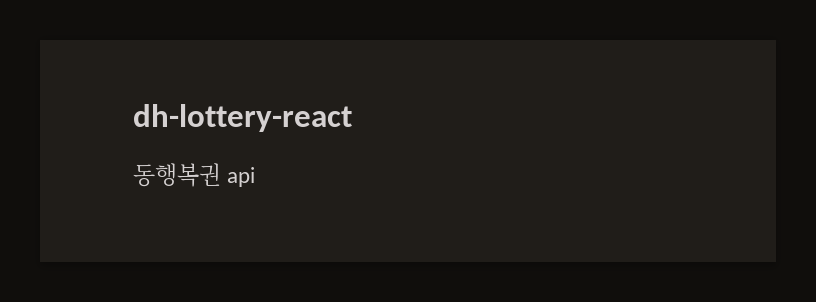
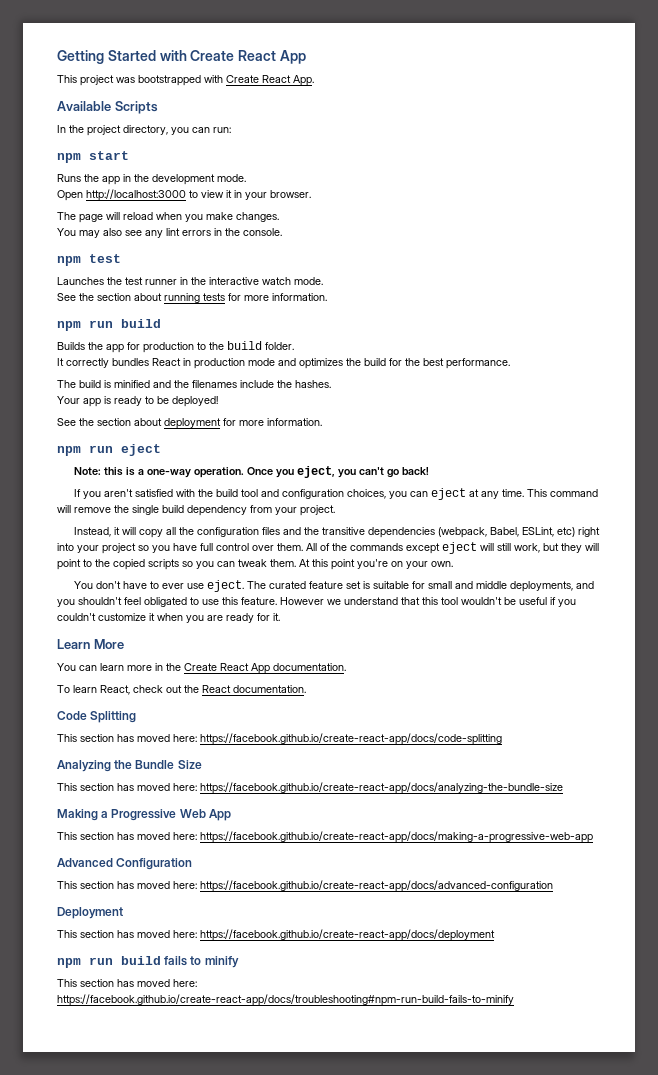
- dh-lottery-react
- 동행복권 api
+ Getting Started with Create React App
+ This project was bootstrapped with Create React App.
+ Available Scripts
+ In the project directory, you can run:
+ npm start
+ Runs the app in the development mode.
+ Open http://localhost:3000 to view it in your browser.
+ The page will reload when you make changes.
+ You may also see any lint errors in the console.
+ npm test
+ Launches the test runner in the interactive watch mode.
+ See the section about running tests for more information.
+ npm run build
+ Builds the app for production to the build folder.
+ It correctly bundles React in production mode and optimizes the build for the best performance.
+ The build is minified and the filenames include the hashes.
+ Your app is ready to be deployed!
+ See the section about deployment for more information.
+ npm run eject
+ Note: this is a one-way operation. Once you eject, you can't go back!
+ If you aren't satisfied with the build tool and configuration choices, you can eject at any time. This command will remove the single build dependency from your project.
+ Instead, it will copy all the configuration files and the transitive dependencies (webpack, Babel, ESLint, etc) right into your project so you have full control over them. All of the commands except eject will still work, but they will point to the copied scripts so you can tweak them. At this point you're on your own.
+ You don't have to ever use eject. The curated feature set is suitable for small and middle deployments, and you shouldn't feel obligated to use this feature. However we understand that this tool wouldn't be useful if you couldn't customize it when you are ready for it.
+ Learn More
+ You can learn more in the Create React App documentation.
+ To learn React, check out the React documentation.
+ Code Splitting
+ This section has moved here: https://facebook.github.io/create-react-app/docs/code-splitting
+ Analyzing the Bundle Size
+ This section has moved here: https://facebook.github.io/create-react-app/docs/analyzing-the-bundle-size
+ Making a Progressive Web App
+ This section has moved here: https://facebook.github.io/create-react-app/docs/making-a-progressive-web-app
+ Advanced Configuration
+ This section has moved here: https://facebook.github.io/create-react-app/docs/advanced-configuration
+ Deployment
+ This section has moved here: https://facebook.github.io/create-react-app/docs/deployment
+ npm run build fails to minify
+ This section has moved here: https://facebook.github.io/create-react-app/docs/troubleshooting#npm-run-build-fails-to-minify

